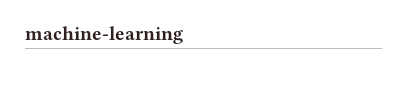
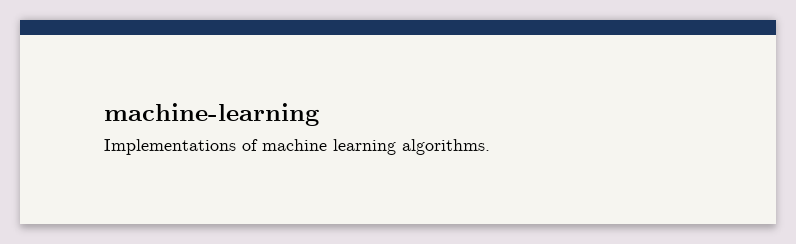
+ Implementations of machine learning algorithms.

